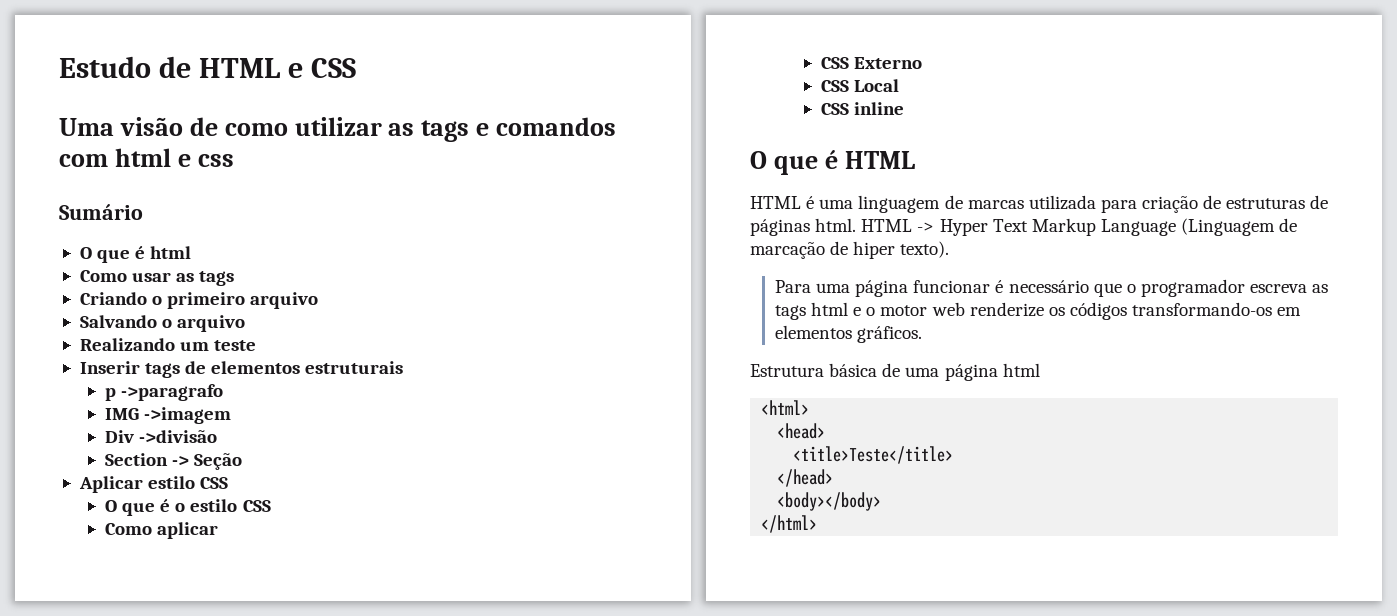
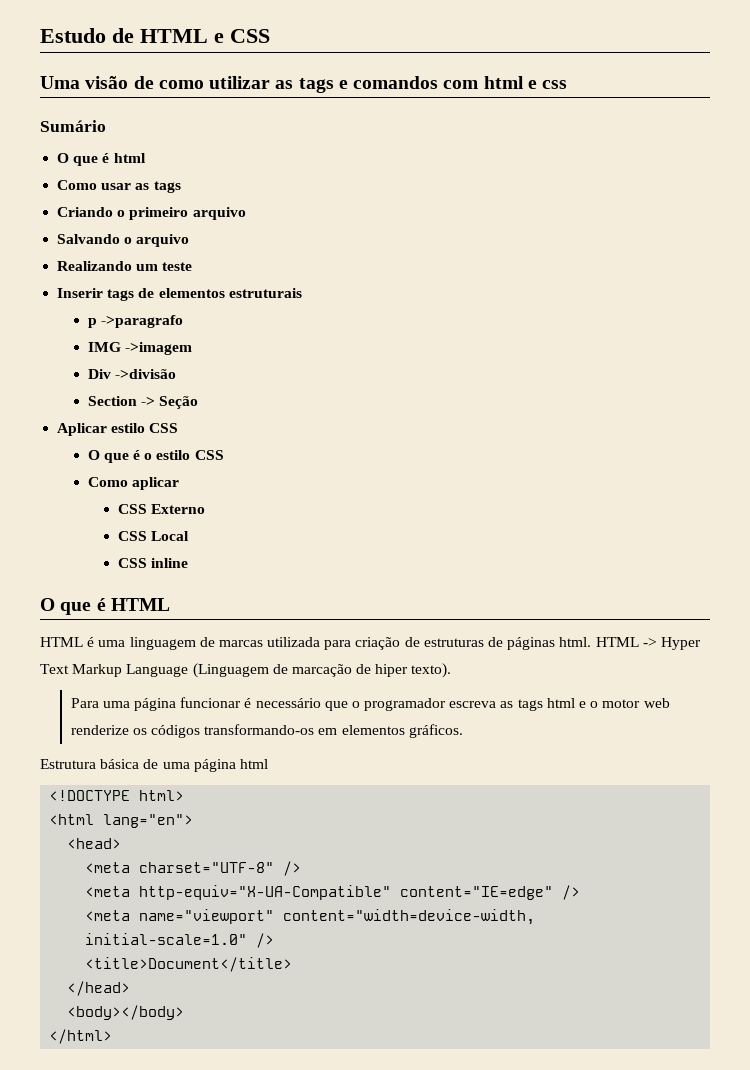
- <html>
+ <!DOCTYPE html>
+ <html lang="en">
  <head>
- <title>Teste</title>
+ <meta charset="UTF-8" />
+ <meta http-equiv="X-UA-Compatible" content="IE=edge" />
+ <meta name="viewport" content="width=device-width, initial-scale=1.0" />
+ <title>Document</title>

